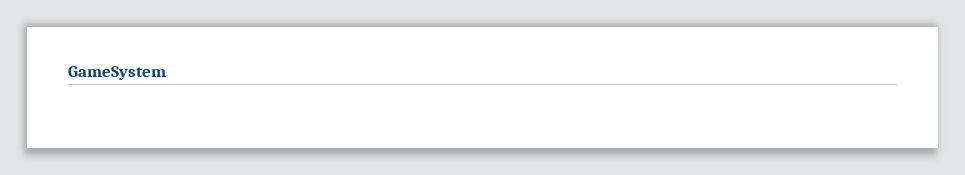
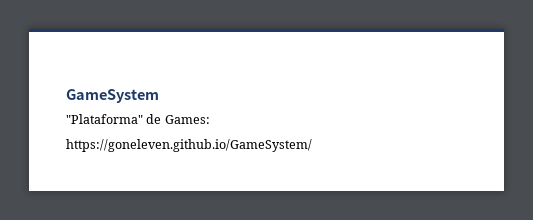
+ "Plataforma" de Games:
+ https://goneleven.github.io/GameSystem/

